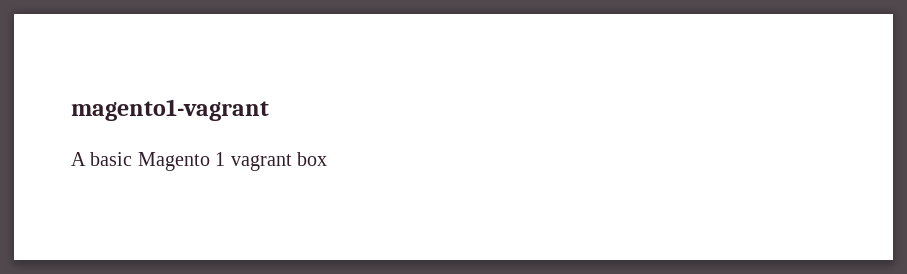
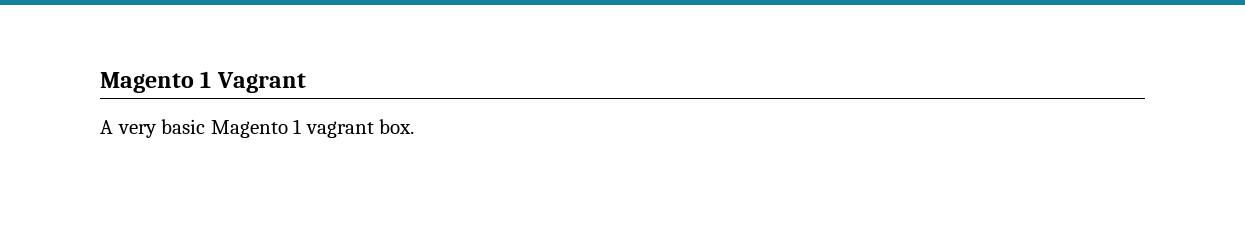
- magento1-vagrant
+ Magento 1 Vagrant
- A basic Magento 1 vagrant box
+ A very basic Magento 1 vagrant box.

